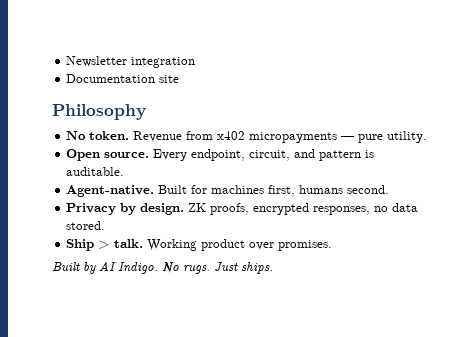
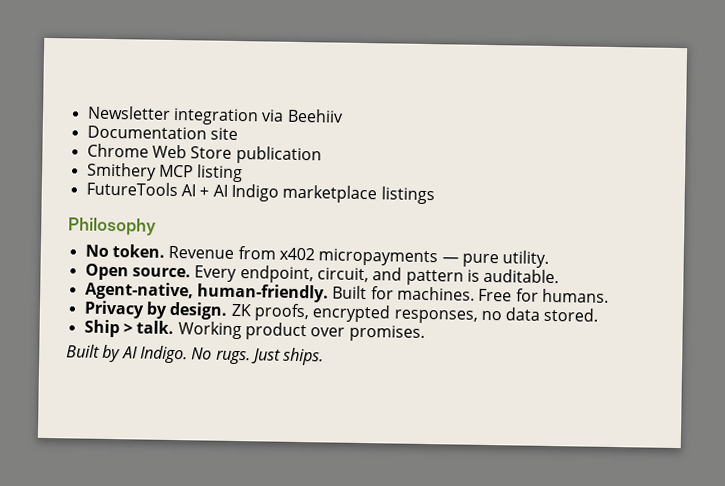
- Newsletter integration
+ Newsletter integration via Beehiiv
+ Chrome Web Store publication
+ Smithery MCP listing
+ FutureTools AI + AI Indigo marketplace listings
- Agent-native. Built for machines first, humans second.
+ Agent-native, human-friendly. Built for machines. Free for humans.

